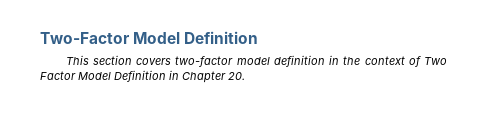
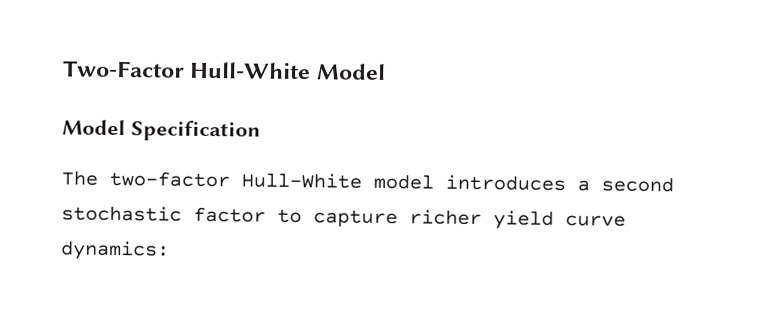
- Two-Factor Model Definition
- This section covers two-factor model definition in the context of Two Factor Model Definition in Chapter 20.
+ Two-Factor Hull-White Model
+ Model Specification
+ The two-factor Hull-White model introduces a second stochastic factor to capture richer yield curve dynamics:

